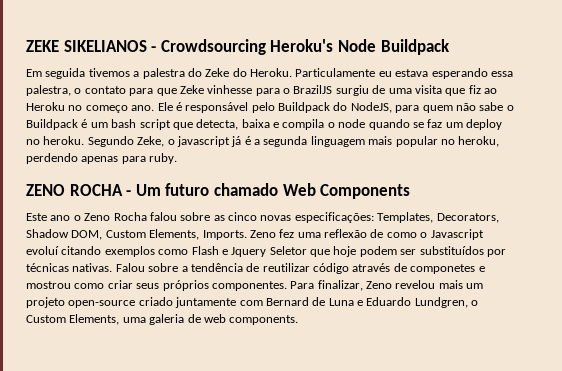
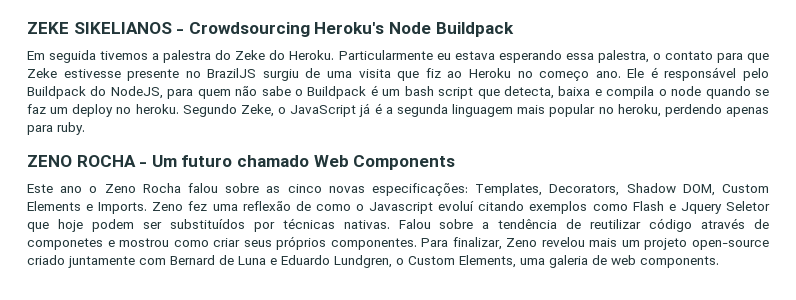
- Particulamente eu estava esperando essa palestra, o contato para que Zeke vinhesse para o BrazilJS surgiu de uma visita que fiz ao Heroku no começo ano.
+ Particularmente eu estava esperando essa palestra, o contato para que Zeke estivesse presente no BrazilJS surgiu de uma visita que fiz ao Heroku no começo ano.
- Segundo Zeke, o javascript já é a segunda linguagem mais popular no heroku, perdendo apenas para ruby.
+ Segundo Zeke, o JavaScript já é a segunda linguagem mais popular no heroku, perdendo apenas para ruby.
- Este ano o Zeno Rocha falou sobre as cinco novas especificações: Templates, Decorators, Shadow DOM, Custom Elements, Imports.
+ Este ano o Zeno Rocha falou sobre as cinco novas especificações: Templates, Decorators, Shadow DOM, Custom Elements e Imports.

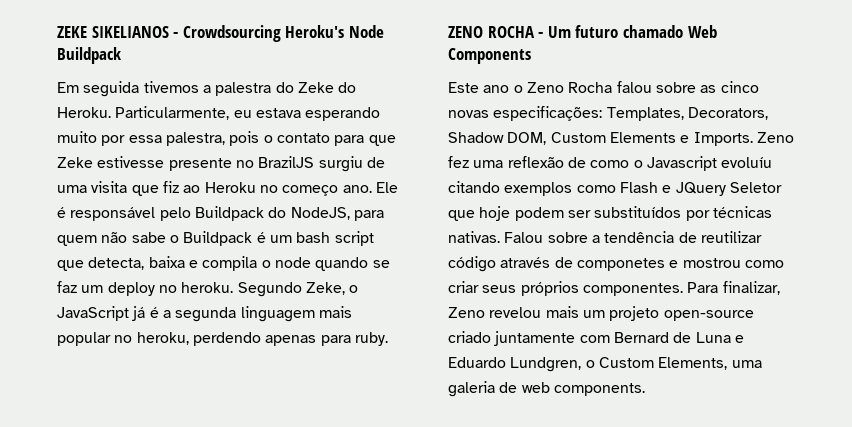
- Particularmente eu estava esperando essa palestra, o contato para que Zeke estivesse presente no BrazilJS surgiu de uma visita que fiz ao Heroku no começo ano.
+ Particularmente, eu estava esperando muito por essa palestra, pois o contato para que Zeke estivesse presente no BrazilJS surgiu de uma visita que fiz ao Heroku no começo ano.
- Zeno fez uma reflexão de como o Javascript evoluí citando exemplos como Flash e Jquery Seletor que hoje podem ser substituídos por técnicas nativas.
+ Zeno fez uma reflexão de como o Javascript evoluíu citando exemplos como Flash e JQuery Seletor que hoje podem ser substituídos por técnicas nativas.

